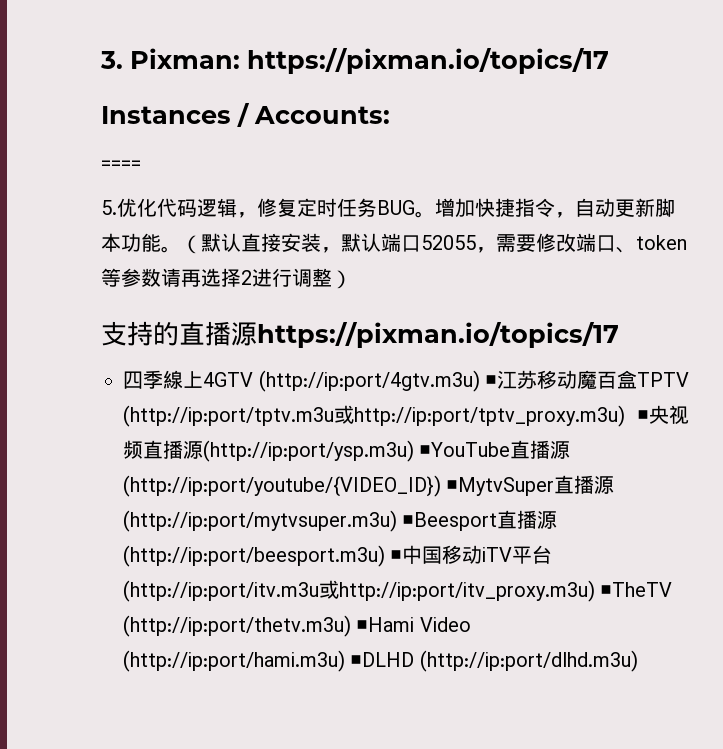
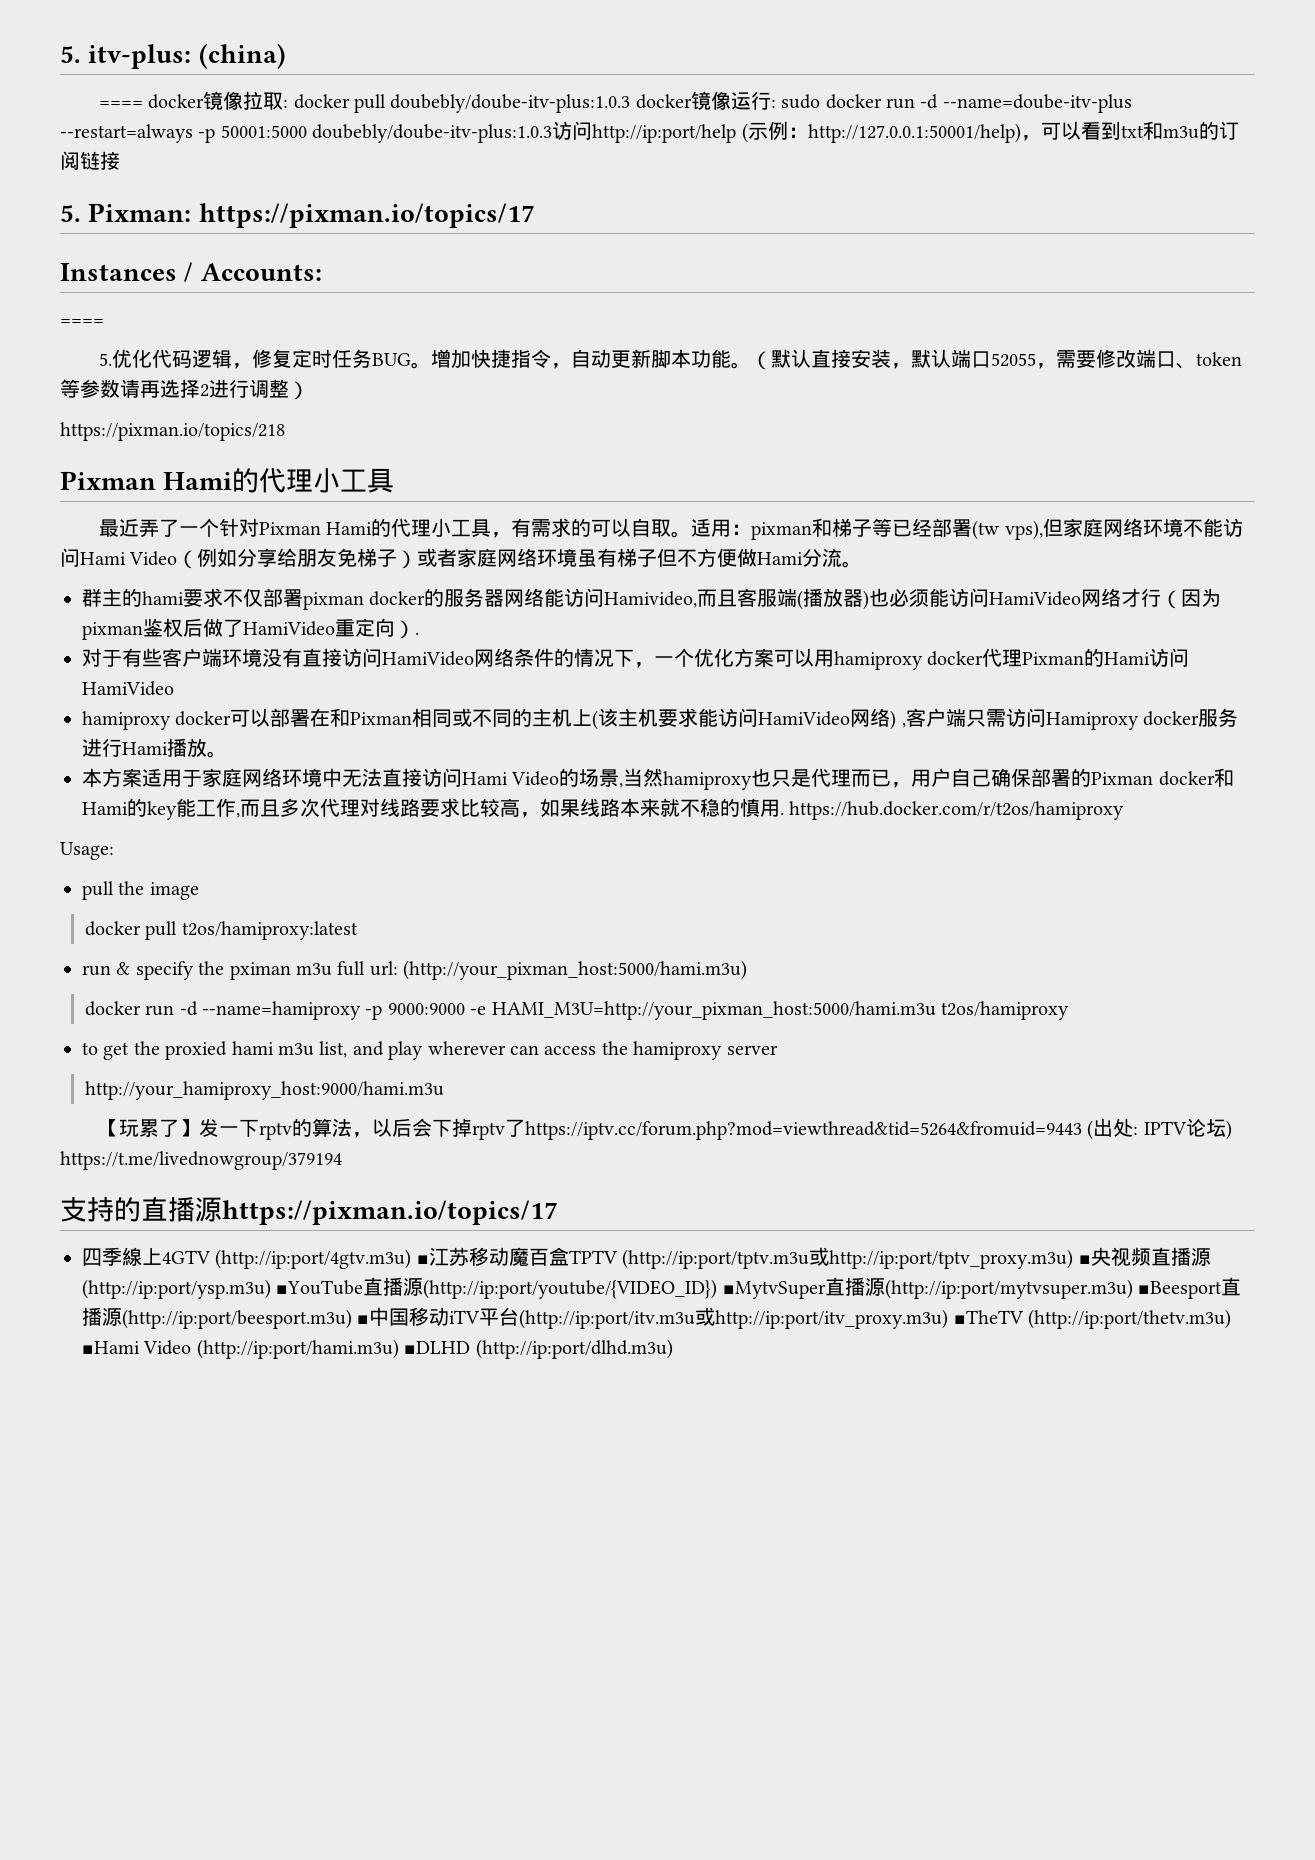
- 3. Pixman: https://pixman.io/topics/17
+ 5. itv-plus: (china)
+ ==== docker镜像拉取: docker pull doubebly/doube-itv-plus:1.0.3 docker镜像运行: sudo docker run -d --name=doube-itv-plus --restart=always -p 50001:5000 doubebly/doube-itv-plus:1.0.3访问http://ip:port/help (示例：http://127.0.0.1:50001/help)，可以看到txt和m3u的订阅链接
+ 5. Pixman: https://pixman.io/topics/17
+ https://pixman.io/topics/218
+ Pixman Hami的代理小工具
+ 最近弄了一个针对Pixman Hami的代理小工具，有需求的可以自取。适用：pixman和梯子等已经部署(tw vps),但家庭网络环境不能访问Hami Video（例如分享给朋友免梯子）或者家庭网络环境虽有梯子但不方便做Hami分流。
+ 群主的hami要求不仅部署pixman docker的服务器网络能访问Hamivideo,而且客服端(播放器)也必须能访问HamiVideo网络才行（因为pixman鉴权后做了HamiVideo重定向）.
+ 对于有些客户端环境没有直接访问HamiVideo网络条件的情况下，一个优化方案可以用hamiproxy docker代理Pixman的Hami访问HamiVideo
+ hamiproxy docker可以部署在和Pixman相同或不同的主机上(该主机要求能访问HamiVideo网络) ,客户端只需访问Hamiproxy docker服务进行Hami播放。
+ 本方案适用于家庭网络环境中无法直接访问Hami Video的场景,当然hamiproxy也只是代理而已，用户自己确保部署的Pixman docker和Hami的key能工作,而且多次代理对线路要求比较高，如果线路本来就不稳的慎用. https://hub.docker.com/r/t2os/hamiproxy
+ Usage:
+ pull the image
+ docker pull t2os/hamiproxy:latest
+ run & specify the pximan m3u full url: (http://your_pixman_host:5000/hami.m3u)
+ docker run -d --name=hamiproxy -p 9000:9000 -e HAMI_M3U=http://your_pixman_host:5000/hami.m3u t2os/hamiproxy
+ to get the proxied hami m3u list, and play wherever can access the hamiproxy server
+ http://your_hamiproxy_host:9000/hami.m3u
+ 【玩累了】发一下rptv的算法，以后会下掉rptv了https://iptv.cc/forum.php?mod=viewthread&tid=5264&fromuid=9443 (出处: IPTV论坛) https://t.me/livednowgroup/379194

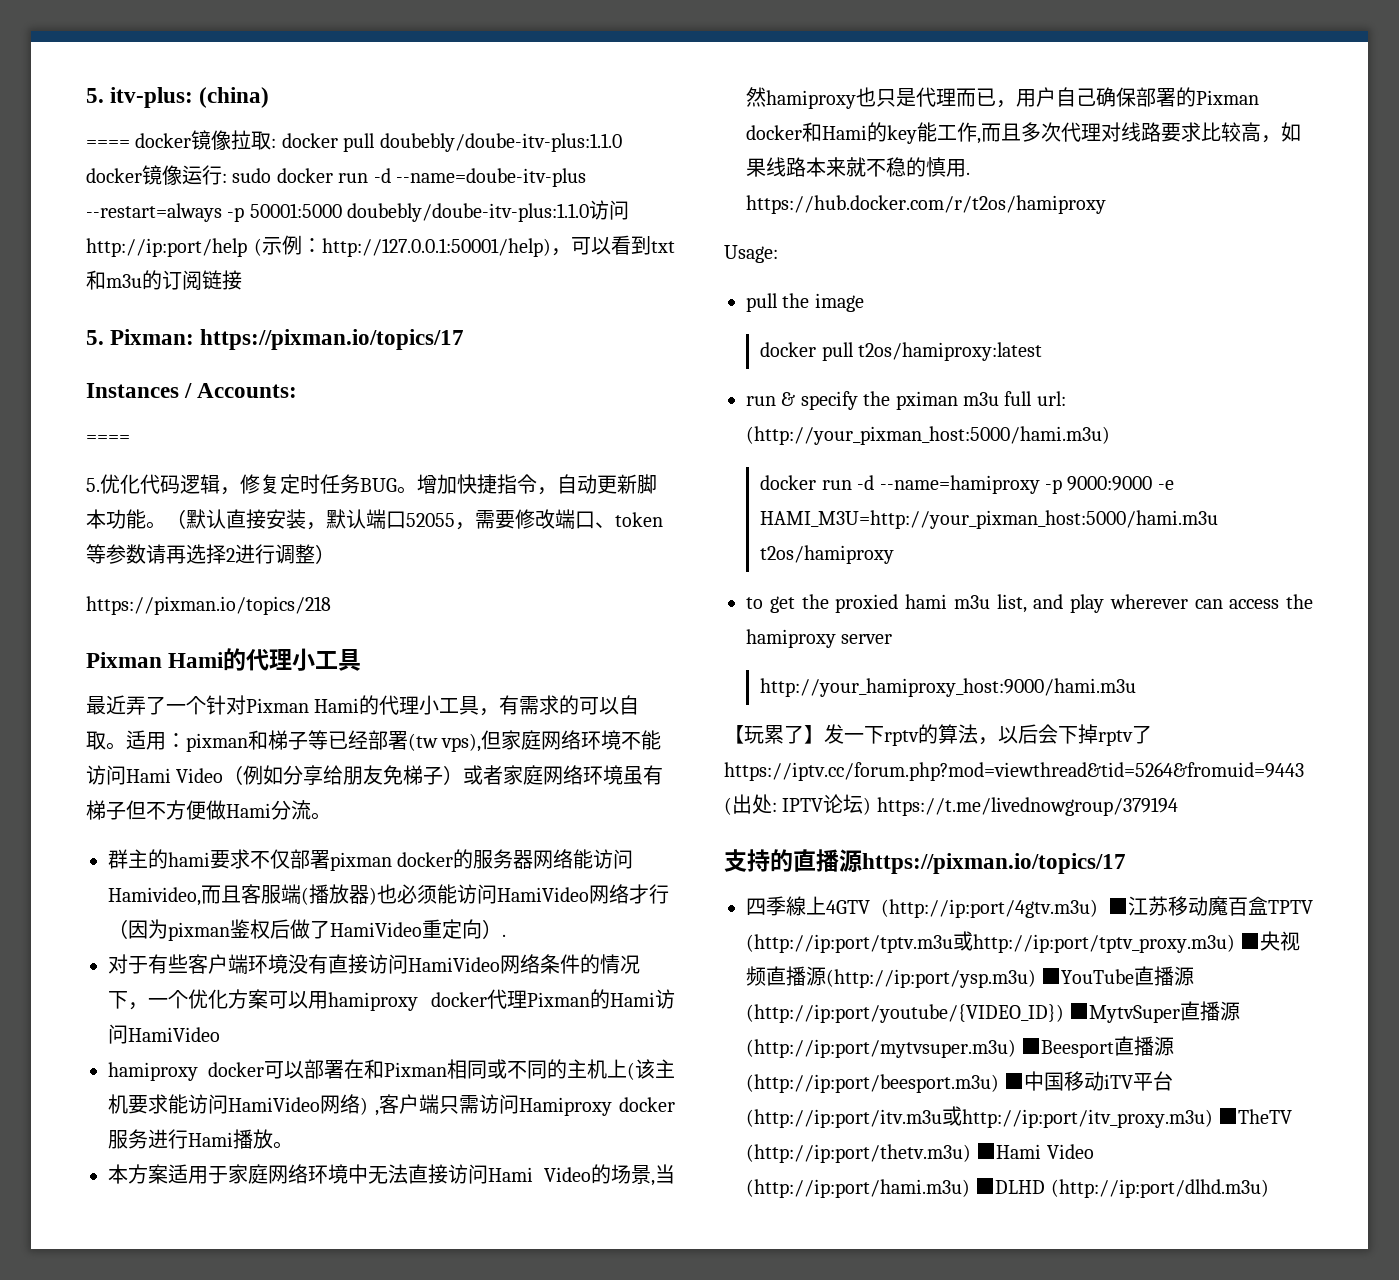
- ==== docker镜像拉取: docker pull doubebly/doube-itv-plus:1.0.3 docker镜像运行: sudo docker run -d --name=doube-itv-plus --restart=always -p 50001:5000 doubebly/doube-itv-plus:1.0.3访问http://ip:port/help (示例：http://127.0.0.1:50001/help)，可以看到txt和m3u的订阅链接
+ ==== docker镜像拉取: docker pull doubebly/doube-itv-plus:1.1.0 docker镜像运行: sudo docker run -d --name=doube-itv-plus --restart=always -p 50001:5000 doubebly/doube-itv-plus:1.1.0访问http://ip:port/help (示例：http://127.0.0.1:50001/help)，可以看到txt和m3u的订阅链接

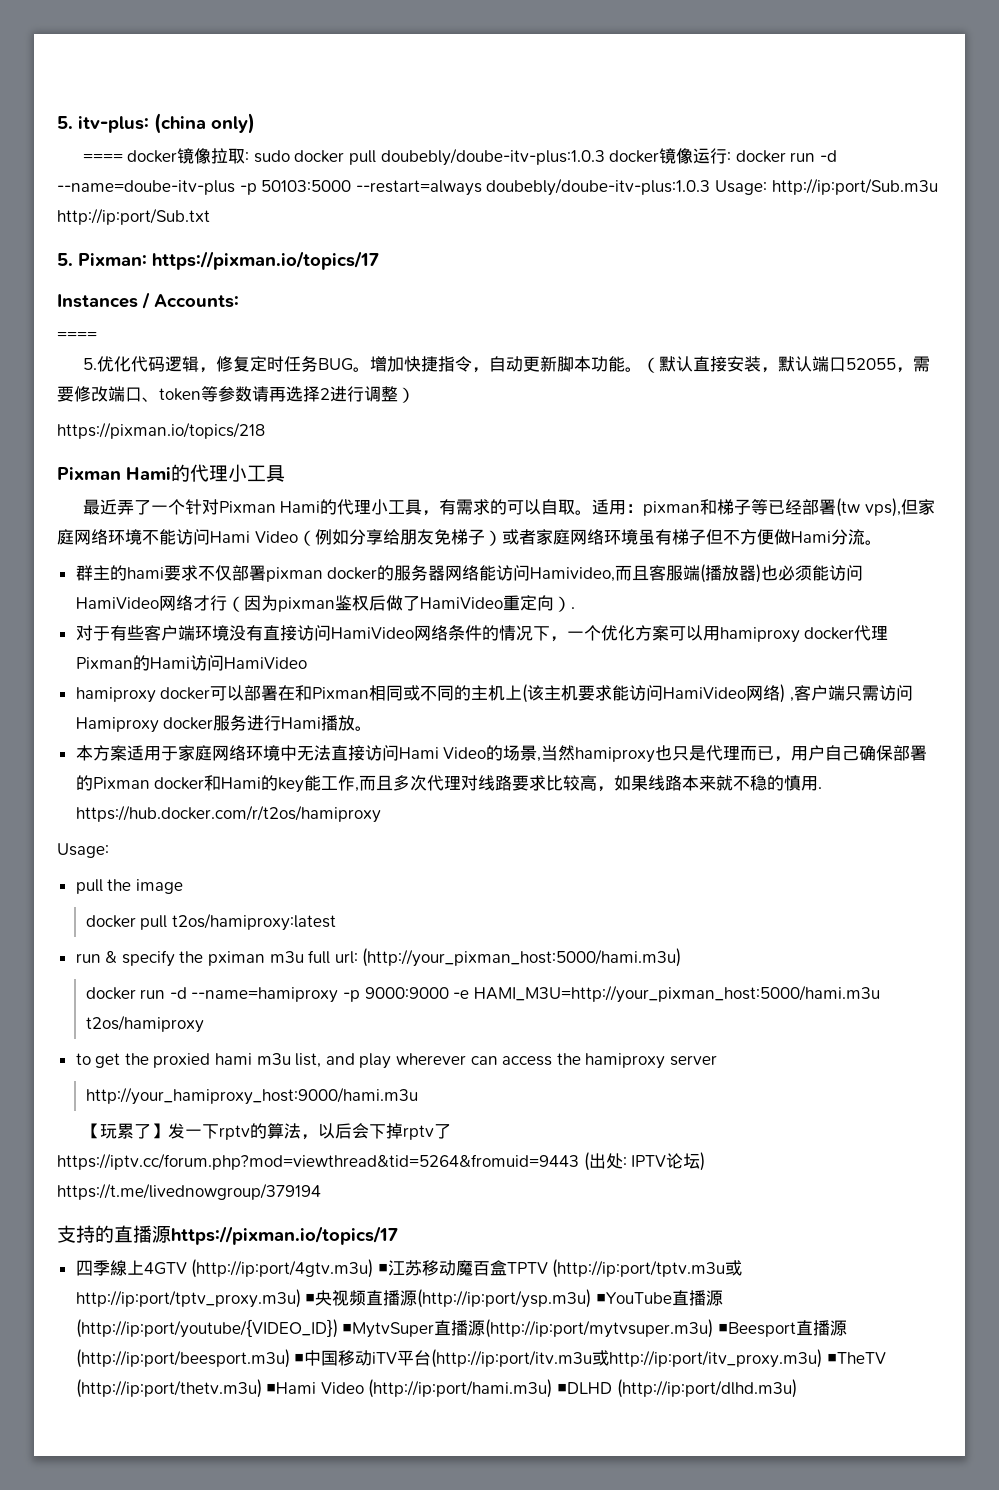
- 5. itv-plus: (china)
+ 5. itv-plus: (china only)
- ==== docker镜像拉取: docker pull doubebly/doube-itv-plus:1.1.0 docker镜像运行: sudo docker run -d --name=doube-itv-plus --restart=always -p 50001:5000 doubebly/doube-itv-plus:1.1.0访问http://ip:port/help (示例：http://127.0.0.1:50001/help)，可以看到txt和m3u的订阅链接
+ ==== docker镜像拉取: sudo docker pull doubebly/doube-itv-plus:1.0.3 docker镜像运行: docker run -d --name=doube-itv-plus -p 50103:5000 --restart=always doubebly/doube-itv-plus:1.0.3 Usage: http://ip:port/Sub.m3u http://ip:port/Sub.txt

